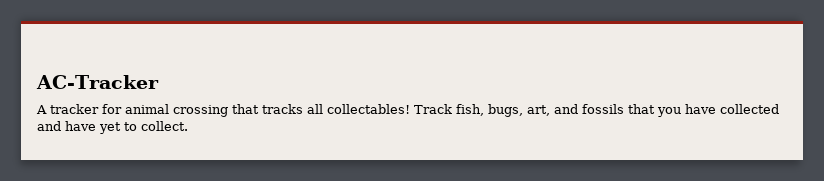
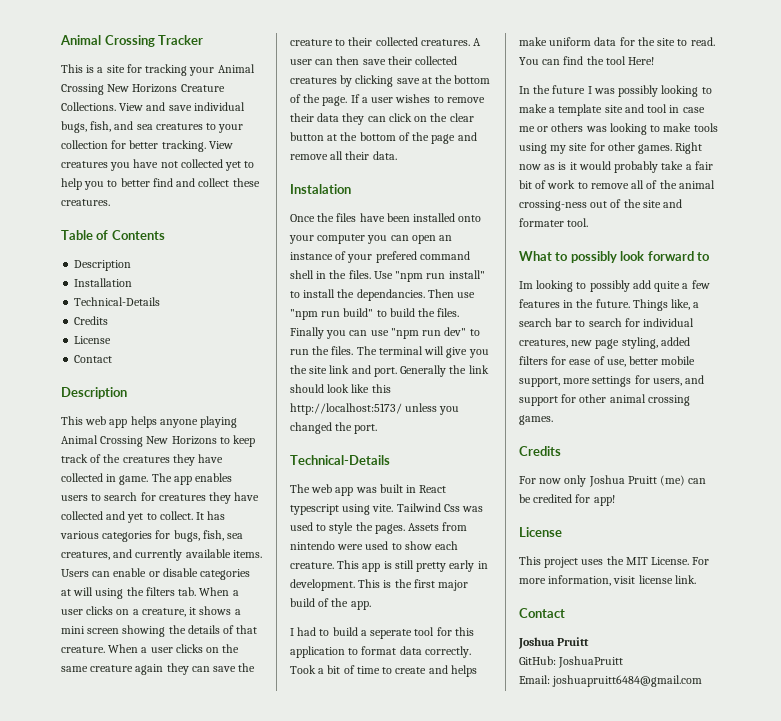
- AC-Tracker
- A tracker for animal crossing that tracks all collectables! Track fish, bugs, art, and fossils that you have collected and have yet to collect.
+ Animal Crossing Tracker
+ This is a site for tracking your Animal Crossing New Horizons Creature Collections. View and save individual bugs, fish, and sea creatures to your collection for better tracking. View creatures you have not collected yet to help you to better find and collect these creatures.
+ Table of Contents
+ Description
+ Installation
+ Technical-Details
+ Credits
+ License
+ Contact
+ Description
+ This web app helps anyone playing Animal Crossing New Horizons to keep track of the creatures they have collected in game. The app enables users to search for creatures they have collected and yet to collect.
+ It has various categories for bugs, fish, sea creatures, and currently available items. Users can enable or disable categories at will using the filters tab. When a user clicks on a creature, it shows a mini screen showing the details of that creature. When a user clicks on the same creature again they can save the creature to their collected creatures. A user can then save their collected creatures by clicking save at the bottom of the page. If a user wishes to remove their data they can click on the clear button at the bottom of the page and remove all their data.
+ Instalation
+ Once the files have been installed onto your computer you can open an instance of your prefered command shell in the files. Use "npm run install" to install the dependancies. Then use "npm run build" to build the files. Finally you can use "npm run dev" to run the files. The terminal will give you the site link and port. Generally the link should look like this http://localhost:5173/ unless you changed the port.
+ Technical-Details
+ The web app was built in React typescript using vite. Tailwind Css was used to style the pages. Assets from nintendo were used to show each creature. This app is still pretty early in development. This is the first major build of the app.
+ I had to build a seperate tool for this application to format data correctly. Took a bit of time to create and helps make uniform data for the site to read. You can find the tool Here!
+ In the future I was possibly looking to make a template site and tool in case me or others was looking to make tools using my site for other games. Right now as is it would probably take a fair bit of work to remove all of the animal crossing-ness out of the site and formater tool.
+ What to possibly look forward to
+ Im looking to possibly add quite a few features in the future. Things like, a search bar to search for individual creatures, new page styling, added filters for ease of use, better mobile support, more settings for users, and support for other animal crossing games.
+ Credits
+ For now only Joshua Pruitt (me) can be credited for app!
+ License
+ This project uses the MIT License. For more information, visit license link.
+ Contact
+ Joshua Pruitt
+ GitHub: JoshuaPruitt
+ Email: joshuapruitt6484@gmail.com

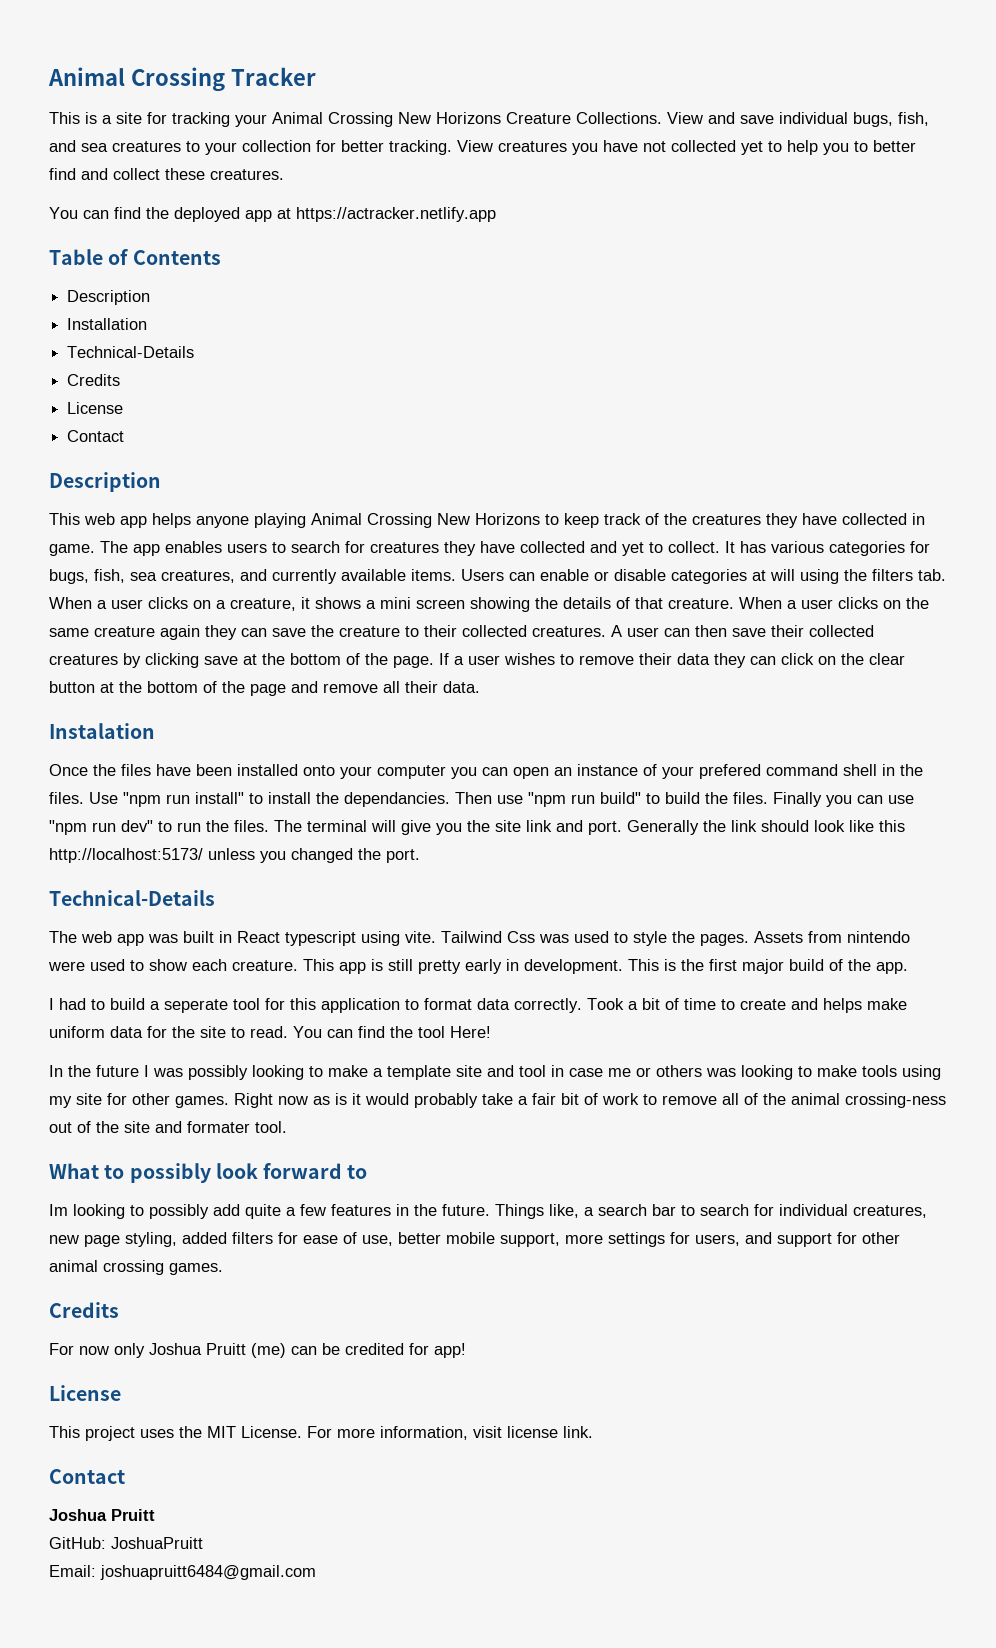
+ You can find the deployed app at https://actracker.netlify.app

